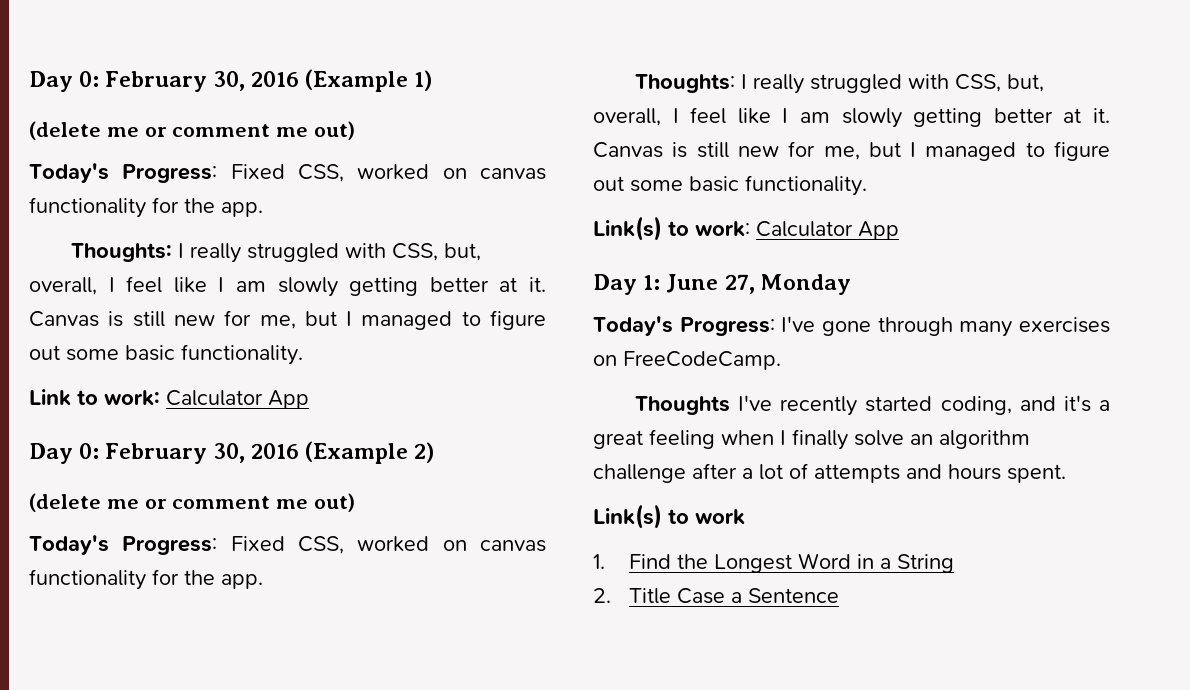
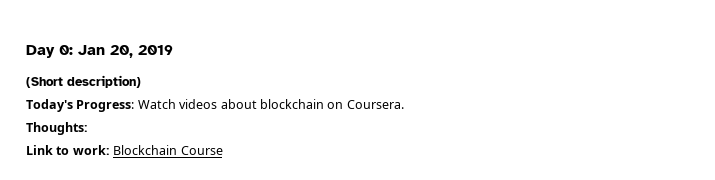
- Day 0: February 30, 2016 (Example 1)
- (delete me or comment me out)
- Today's Progress: Fixed CSS, worked on canvas functionality for the app.
- Thoughts: I really struggled with CSS, but, overall, I feel like I am slowly getting better at it. Canvas is still new for me, but I managed to figure out some basic functionality.
- Link to work: Calculator App
- Day 0: February 30, 2016 (Example 2)
- (delete me or comment me out)
- Today's Progress: Fixed CSS, worked on canvas functionality for the app.
- Thoughts: I really struggled with CSS, but, overall, I feel like I am slowly getting better at it. Canvas is still new for me, but I managed to figure out some basic functionality.
- Link(s) to work: Calculator App
- Day 1: June 27, Monday
- Today's Progress: I've gone through many exercises on FreeCodeCamp.
- Thoughts I've recently started coding, and it's a great feeling when I finally solve an algorithm challenge after a lot of attempts and hours spent.
- Link(s) to work
- 1. Find the Longest Word in a String
- 2. Title Case a Sentence
+ Day 0: Jan 20, 2019
+ (Short description)
+ Today's Progress: Watch videos about blockchain on Coursera.
+ Thoughts:
+ Link to work: Blockchain Course

